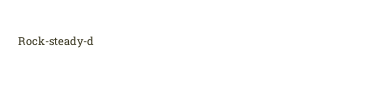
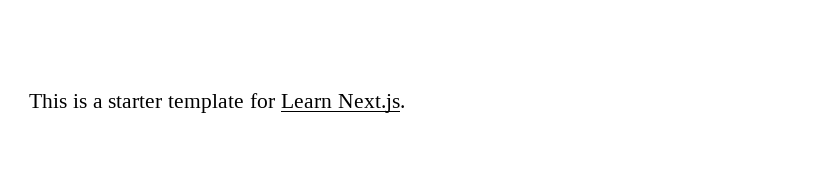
- Rock-steady-d
+ This is a starter template for Learn Next.js.

